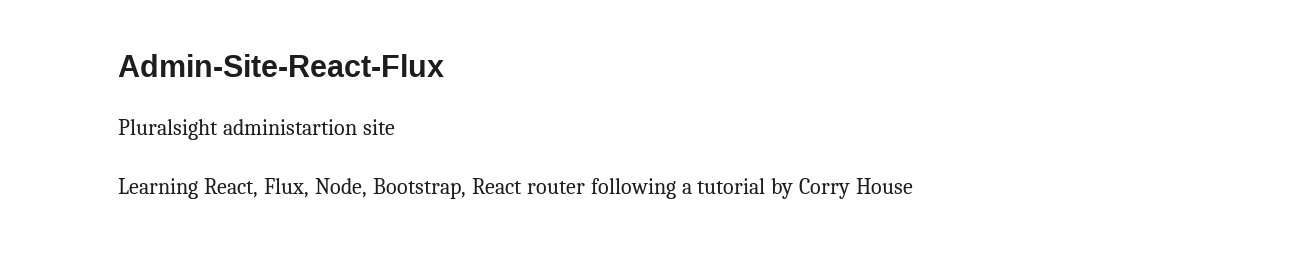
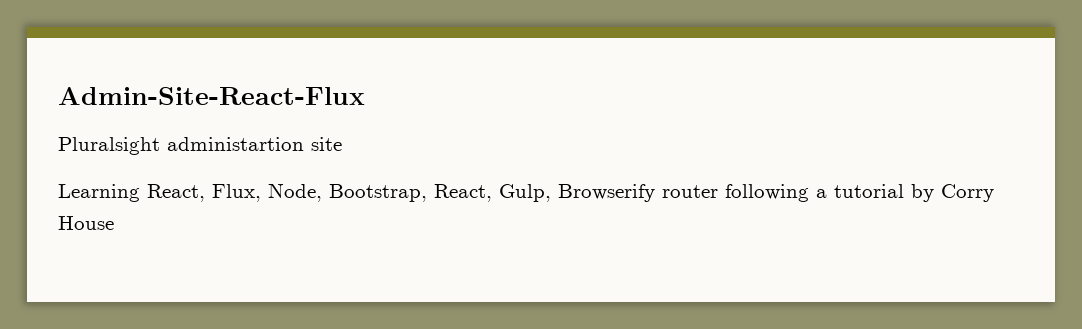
- Learning React, Flux, Node, Bootstrap, React router following a tutorial by Corry House
+ Learning React, Flux, Node, Bootstrap, React, Gulp, Browserify router following a tutorial by Corry House

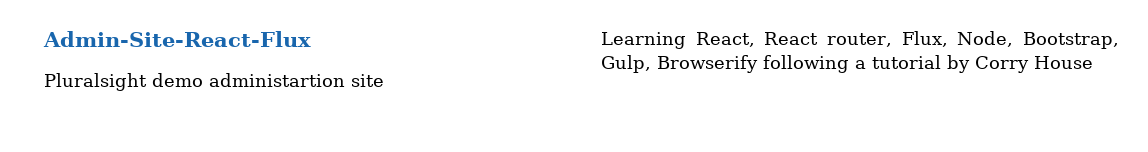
- Pluralsight administartion site
+ Pluralsight demo administartion site
- Learning React, Flux, Node, Bootstrap, React, Gulp, Browserify router following a tutorial by Corry House
+ Learning React, React router, Flux, Node, Bootstrap, Gulp, Browserify following a tutorial by Corry House

